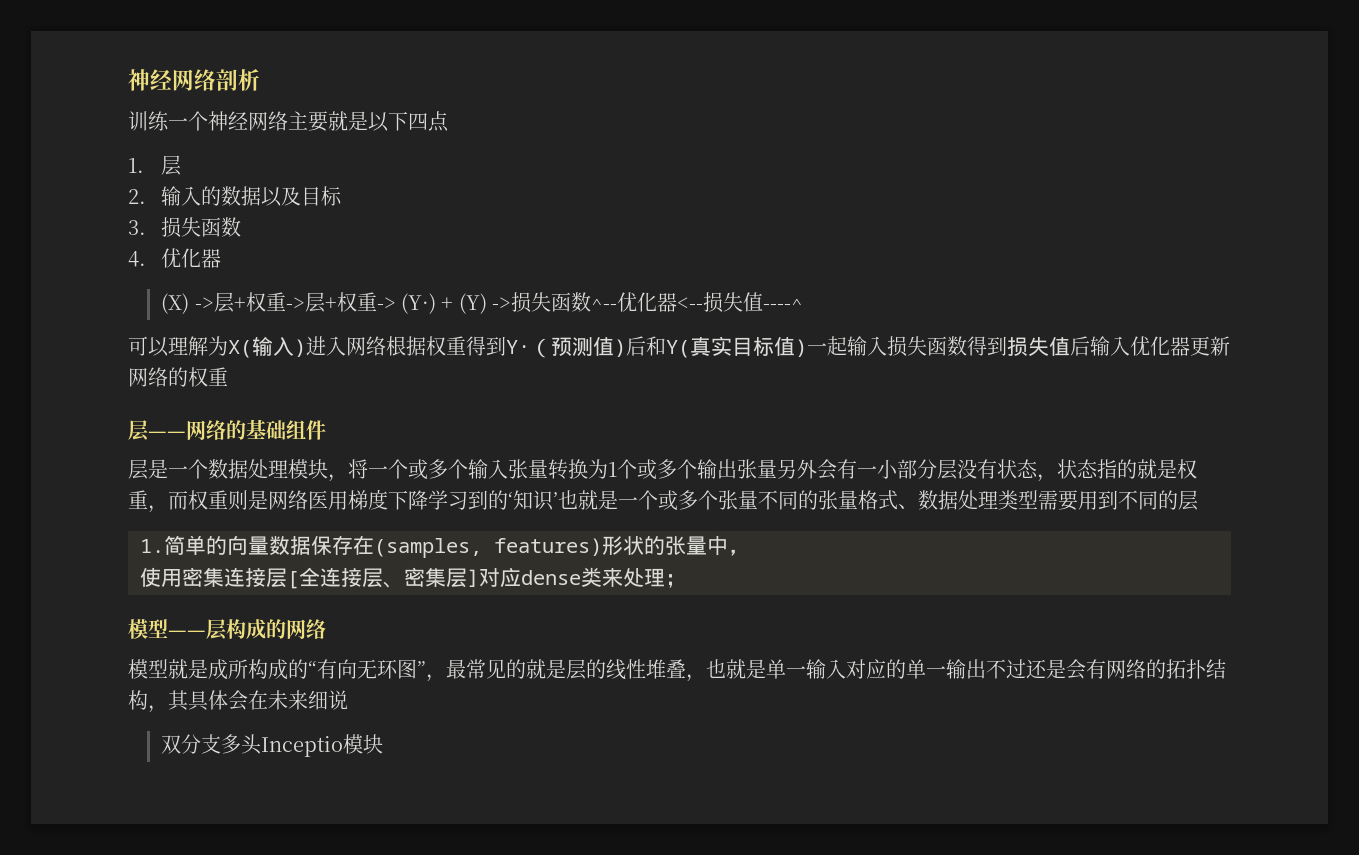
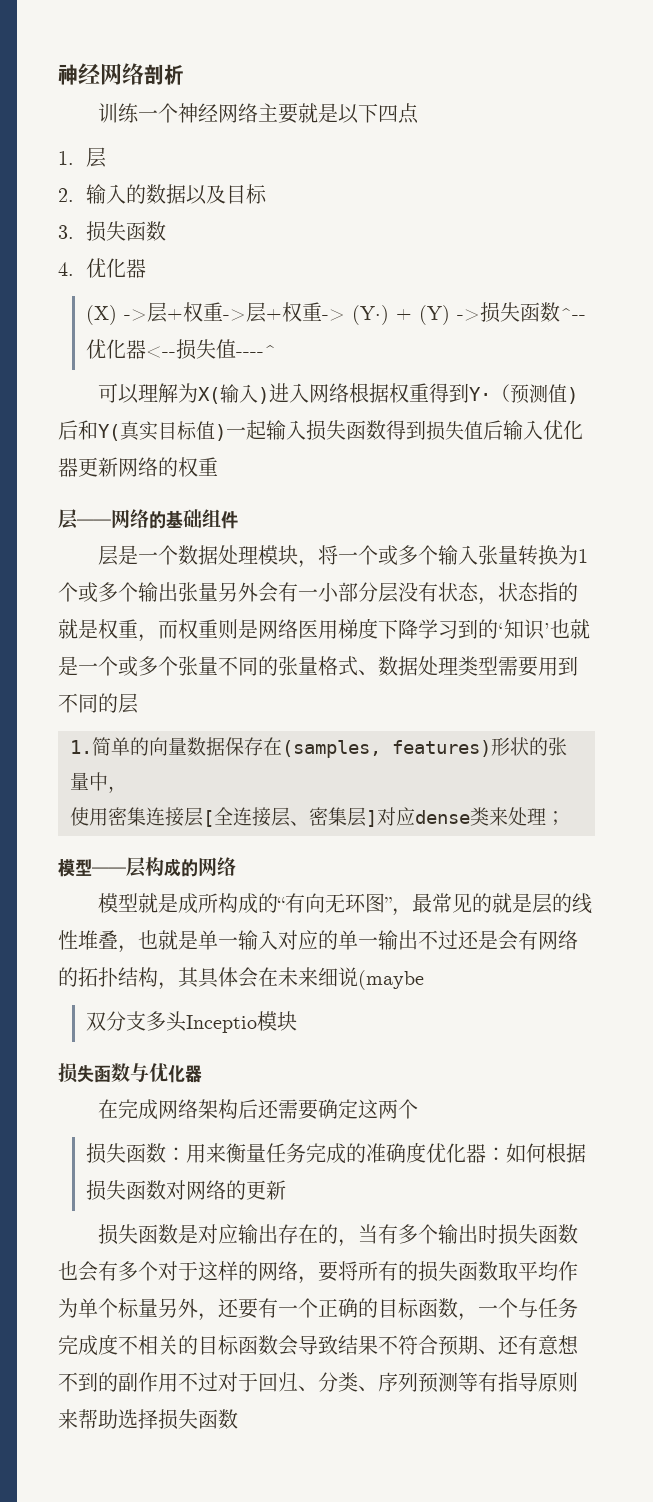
- 模型就是成所构成的“有向无环图”，最常见的就是层的线性堆叠，也就是单一输入对应的单一输出不过还是会有网络的拓扑结构，其具体会在未来细说
+ 模型就是成所构成的“有向无环图”，最常见的就是层的线性堆叠，也就是单一输入对应的单一输出不过还是会有网络的拓扑结构，其具体会在未来细说(maybe
+ 损失函数与优化器
+ 在完成网络架构后还需要确定这两个
+ 损失函数：用来衡量任务完成的准确度优化器：如何根据损失函数对网络的更新
+ 损失函数是对应输出存在的，当有多个输出时损失函数也会有多个对于这样的网络，要将所有的损失函数取平均作为单个标量另外，还要有一个正确的目标函数，一个与任务完成度不相关的目标函数会导致结果不符合预期、还有意想不到的副作用不过对于回归、分类、序列预测等有指导原则来帮助选择损失函数

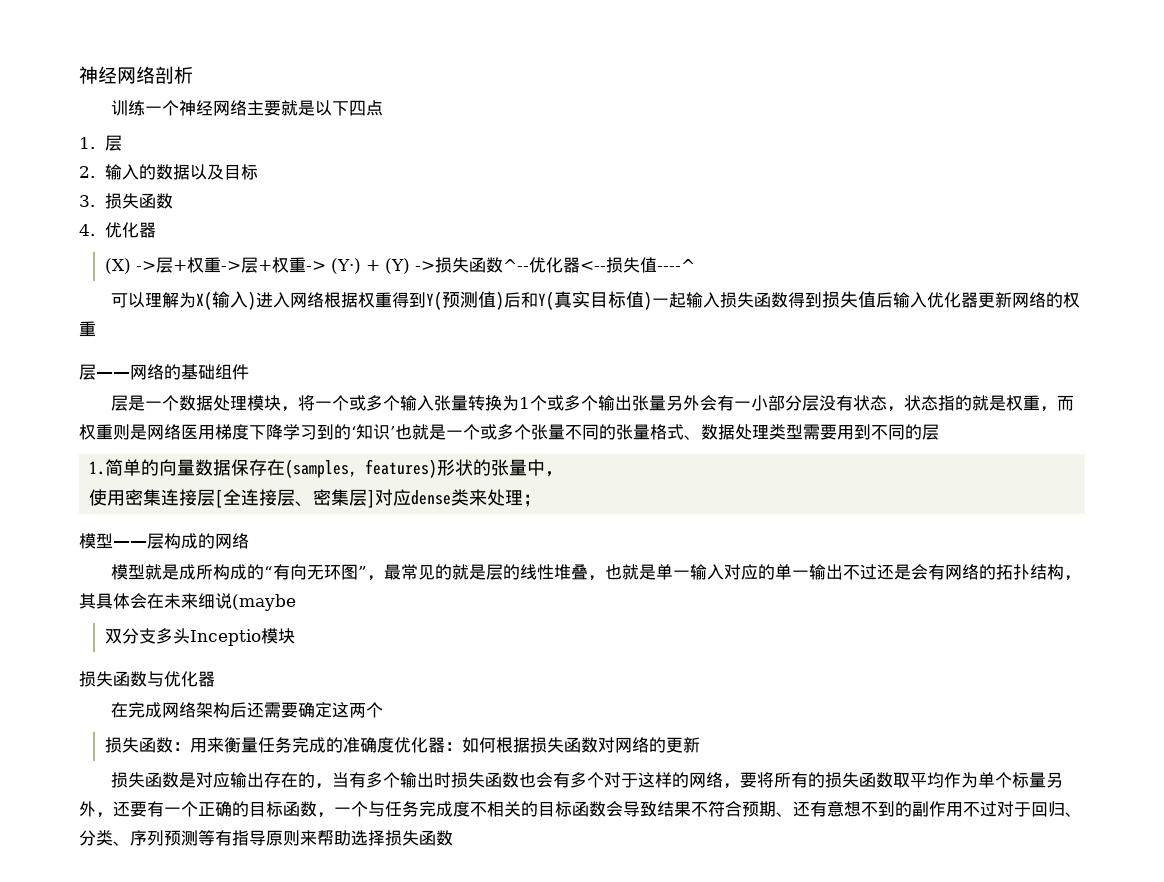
- 可以理解为X(输入)进入网络根据权重得到Y·（预测值)后和Y(真实目标值)一起输入损失函数得到损失值后输入优化器更新网络的权重
+ 可以理解为X(输入)进入网络根据权重得到Y(预测值)后和Y(真实目标值)一起输入损失函数得到损失值后输入优化器更新网络的权重

